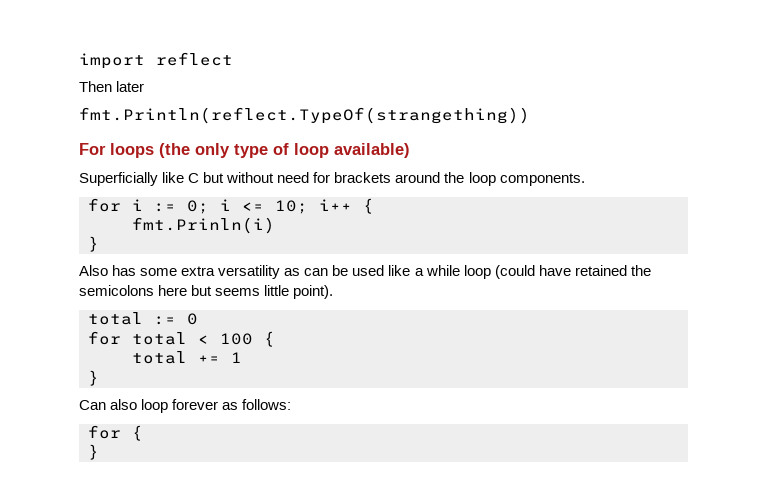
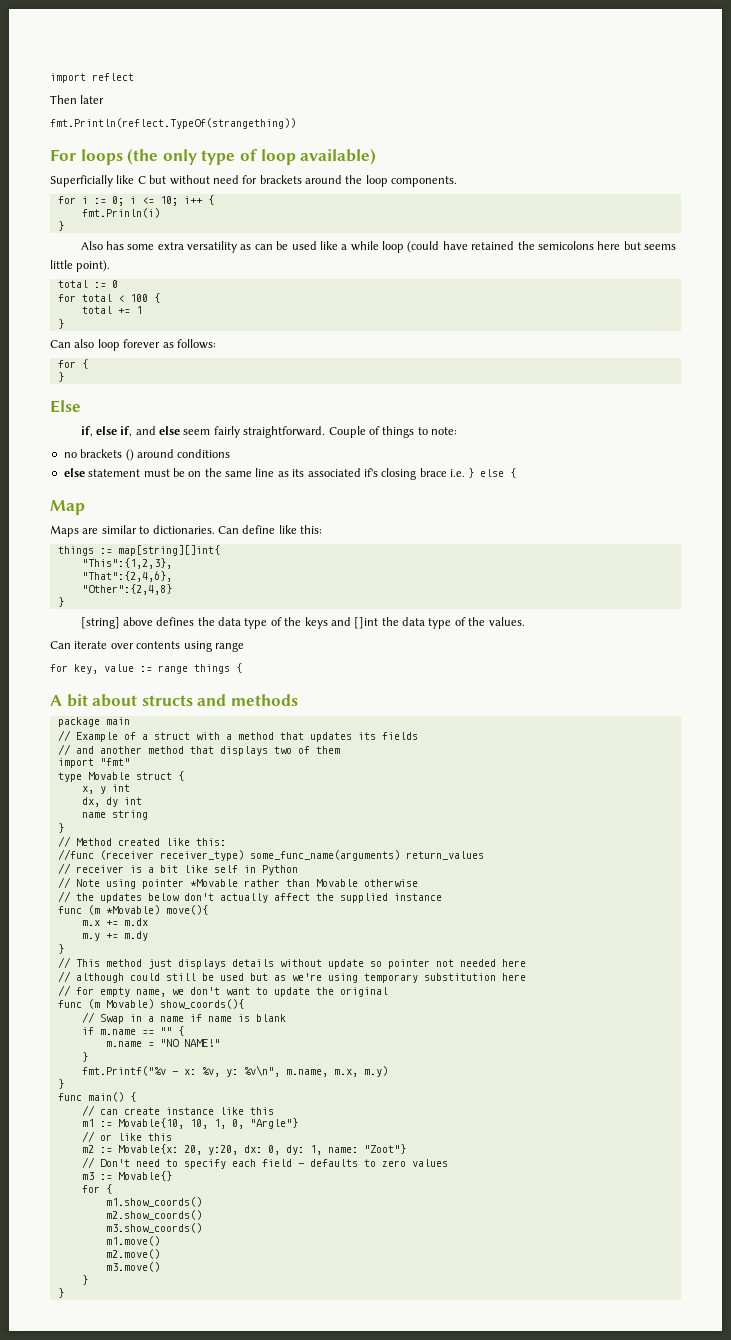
+ Else
+ if, else if, and else seem fairly straightforward. Couple of things to note:
+ no brackets () around conditions
+ else statement must be on the same line as its associated if's closing brace i.e. } else {
+ Map
+ Maps are similar to dictionaries. Can define like this:
+ things := map[string][]int{
+ "This":{1,2,3},
+ "That":{2,4,6},
+ "Other":{2,4,8}
+ }
+ [string] above defines the data type of the keys and []int the data type of the values.
+ Can iterate over contents using range
+ for key, value := range things {
+ A bit about structs and methods
+ package main
+ // Example of a struct with a method that updates its fields
+ // and another method that displays two of them
+ import "fmt"
+ type Movable struct {
+ x, y int
+ dx, dy int
+ name string
+ }
+ // Method created like this:
+ //func (receiver receiver_type) some_func_name(arguments) return_values
+ // receiver is a bit like self in Python
+ // Note using pointer *Movable rather than Movable otherwise
+ // the updates below don't actually affect the supplied instance
+ func (m *Movable) move(){
+ m.x += m.dx
+ m.y += m.dy
+ }
+ // This method just displays details without update so pointer not needed here
+ // although could still be used but as we're using temporary substitution here
+ // for empty name, we don't want to update the original
+ func (m Movable) show_coords(){
+ // Swap in a name if name is blank
+ if m.name == "" {
+ m.name = "NO NAME!"
+ }
+ fmt.Printf("%v - x: %v, y: %v\n", m.name, m.x, m.y)
+ }
+ func main() {
+ // can create instance like this
+ m1 := Movable{10, 10, 1, 0, "Argle"}
+ // or like this
+ m2 := Movable{x: 20, y:20, dx: 0, dy: 1, name: "Zoot"}
+ // Don't need to specify each field - defaults to zero values
+ m3 := Movable{}
+ for {
+ m1.show_coords()
+ m2.show_coords()
+ m3.show_coords()
+ m1.move()
+ m2.move()
+ m3.move()
+ }
+ }

